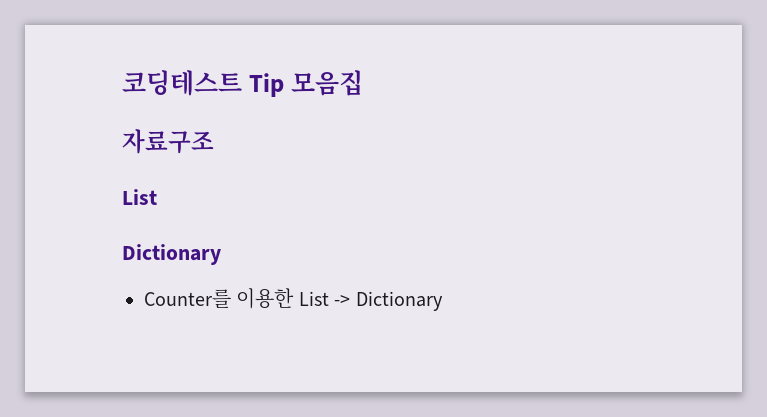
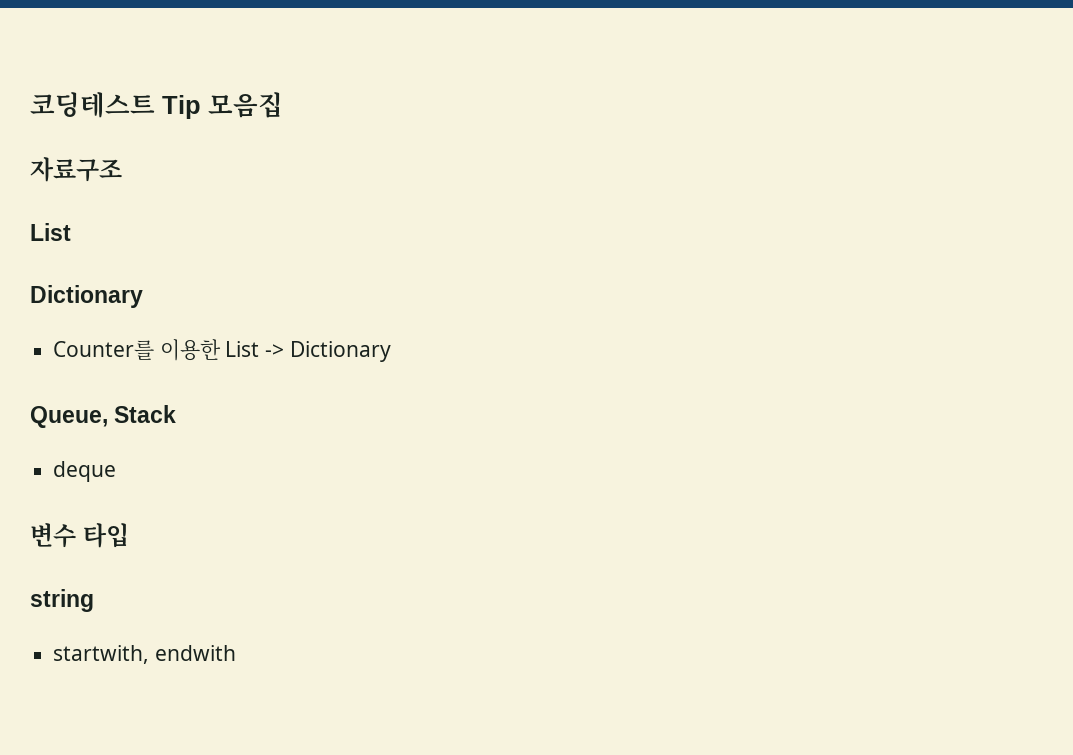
+ Queue, Stack
+ deque
+ 변수 타입
+ string
+ startwith, endwith

